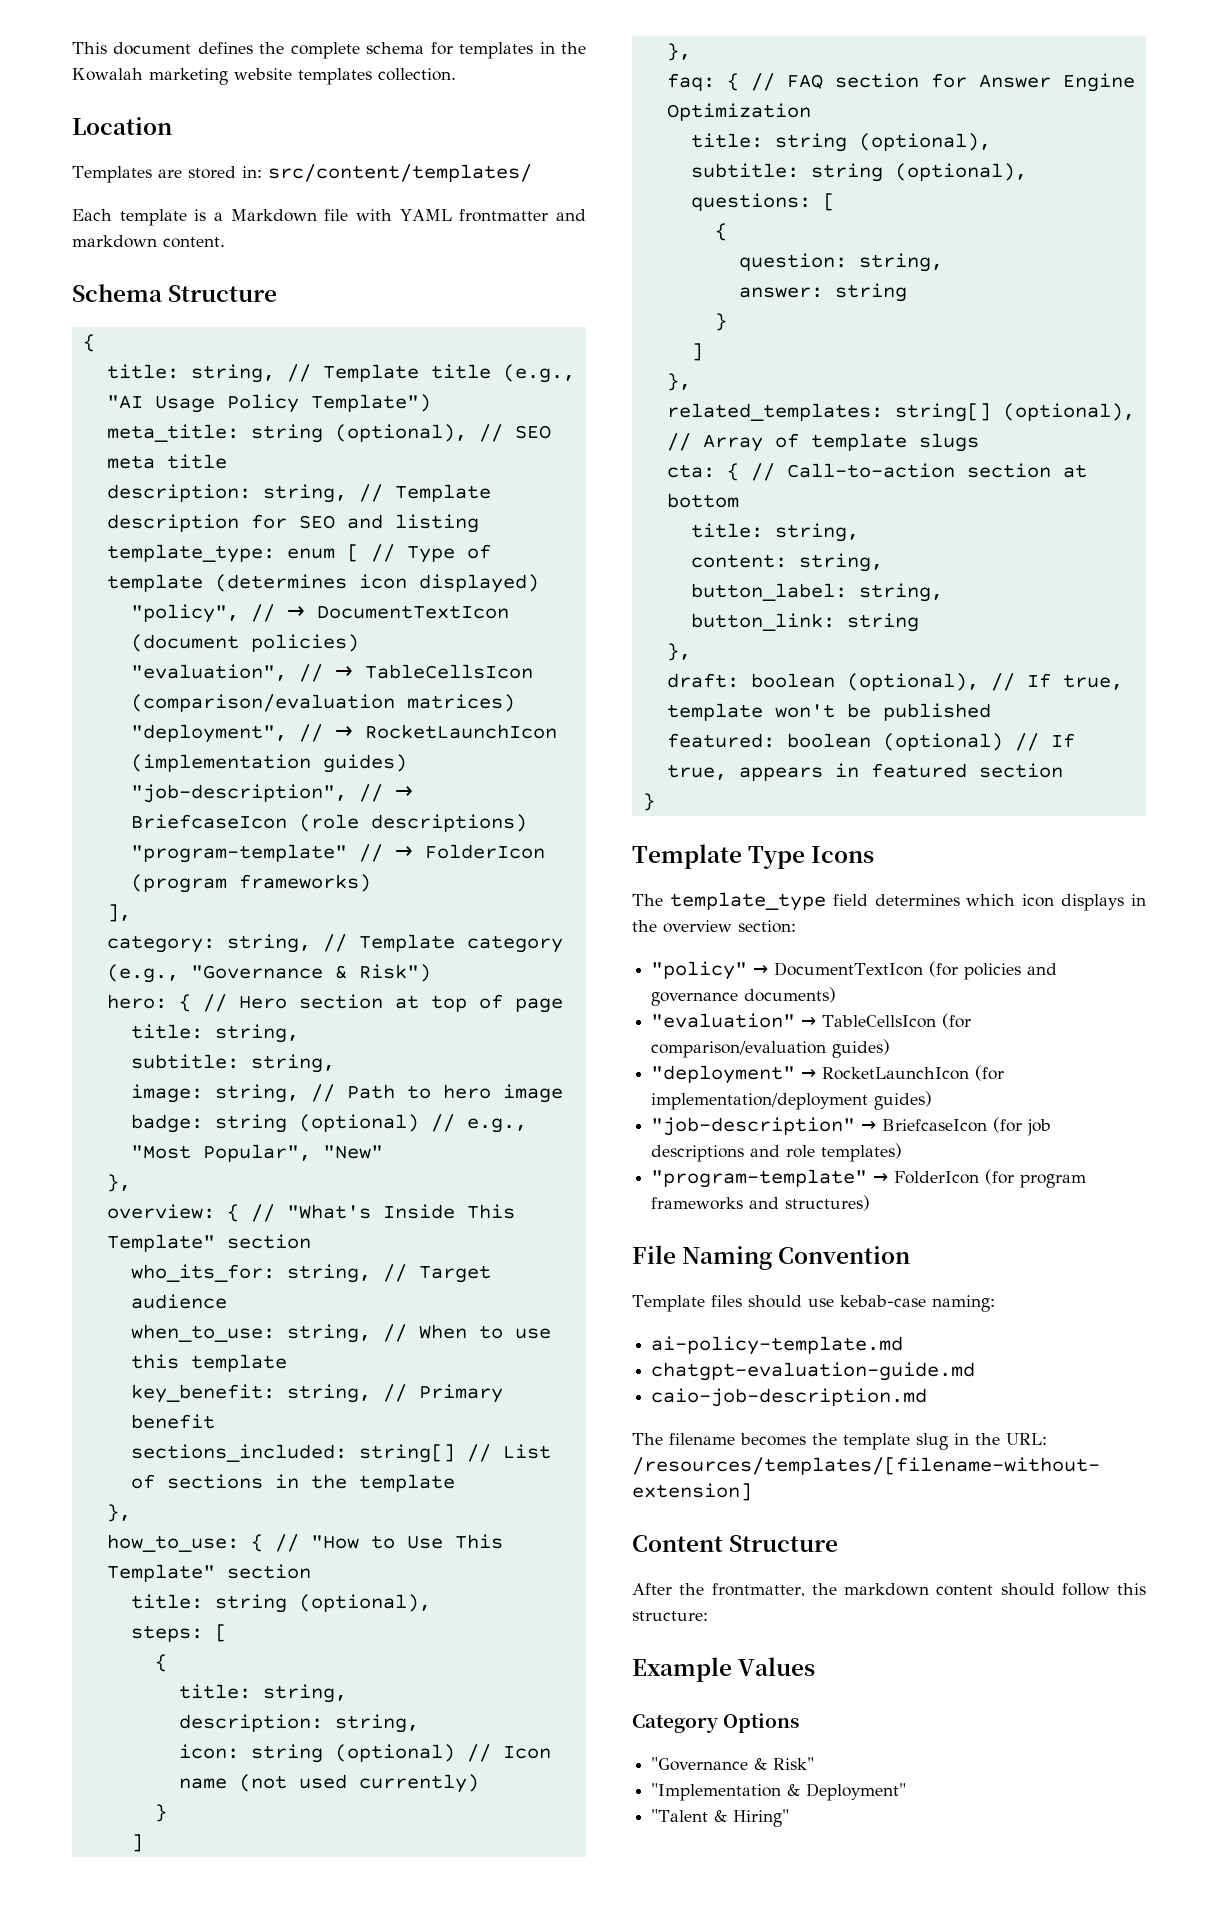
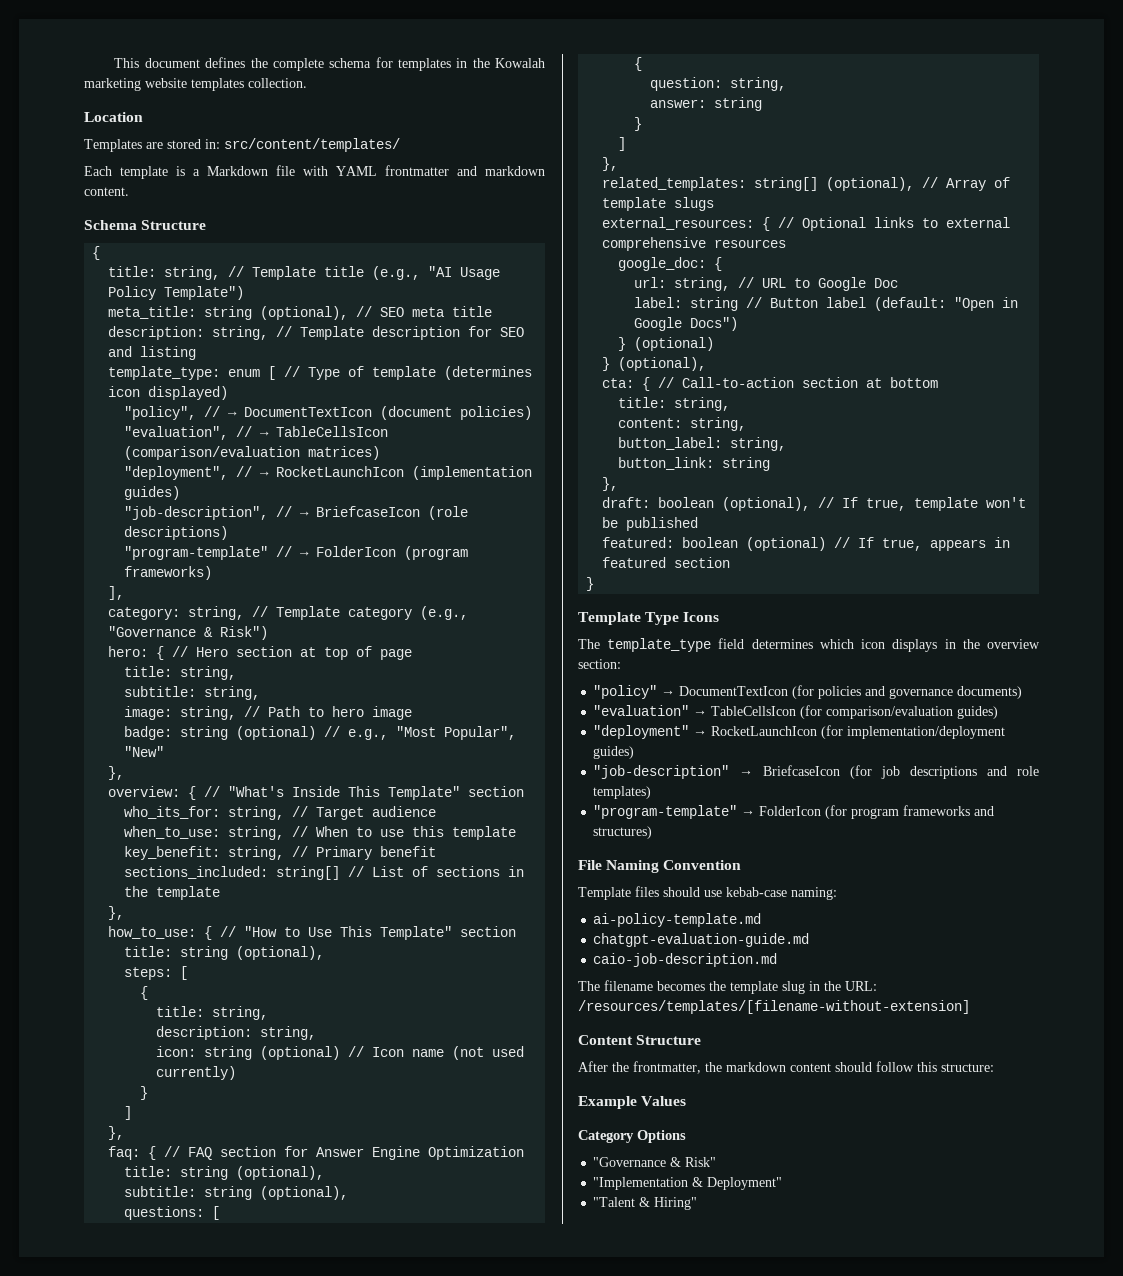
+ external_resources: { // Optional links to external comprehensive resources
+ google_doc: {
+ url: string, // URL to Google Doc
+ label: string // Button label (default: "Open in Google Docs")
+ } (optional)
+ } (optional),

